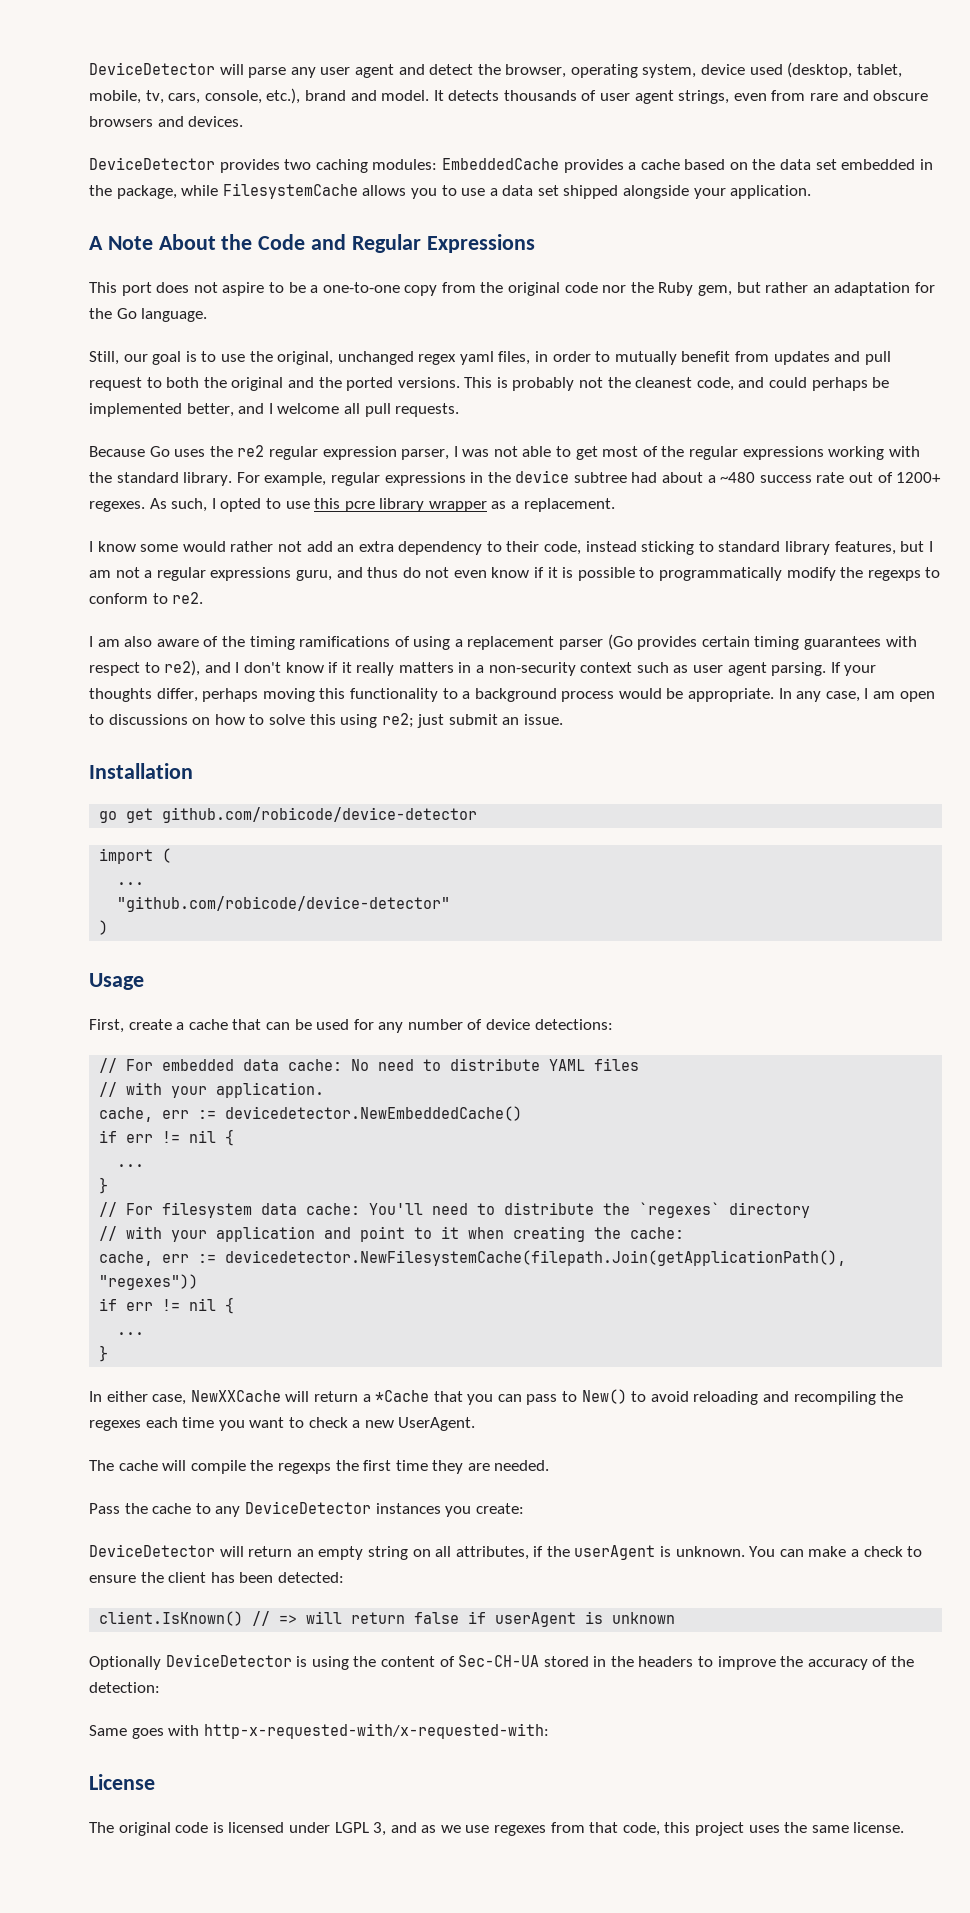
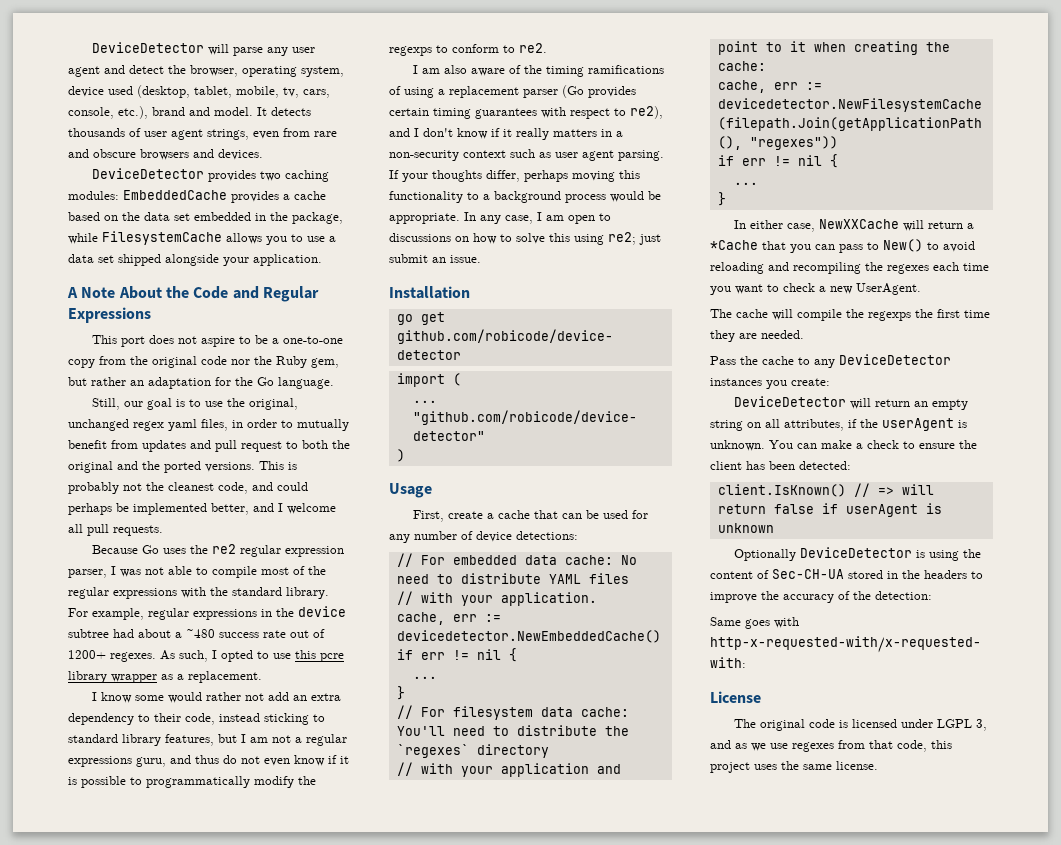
- Because Go uses the re2 regular expression parser, I was not able to get most of the regular expressions working with the standard library.
+ Because Go uses the re2 regular expression parser, I was not able to compile most of the regular expressions with the standard library.

